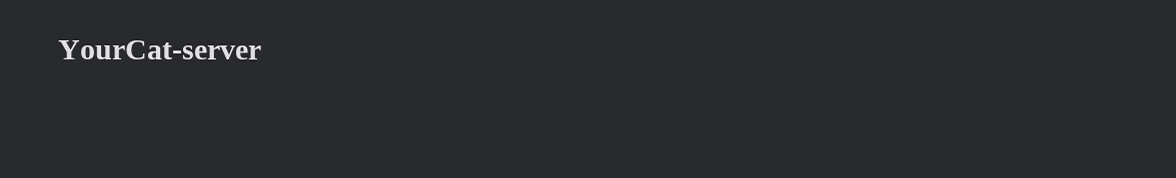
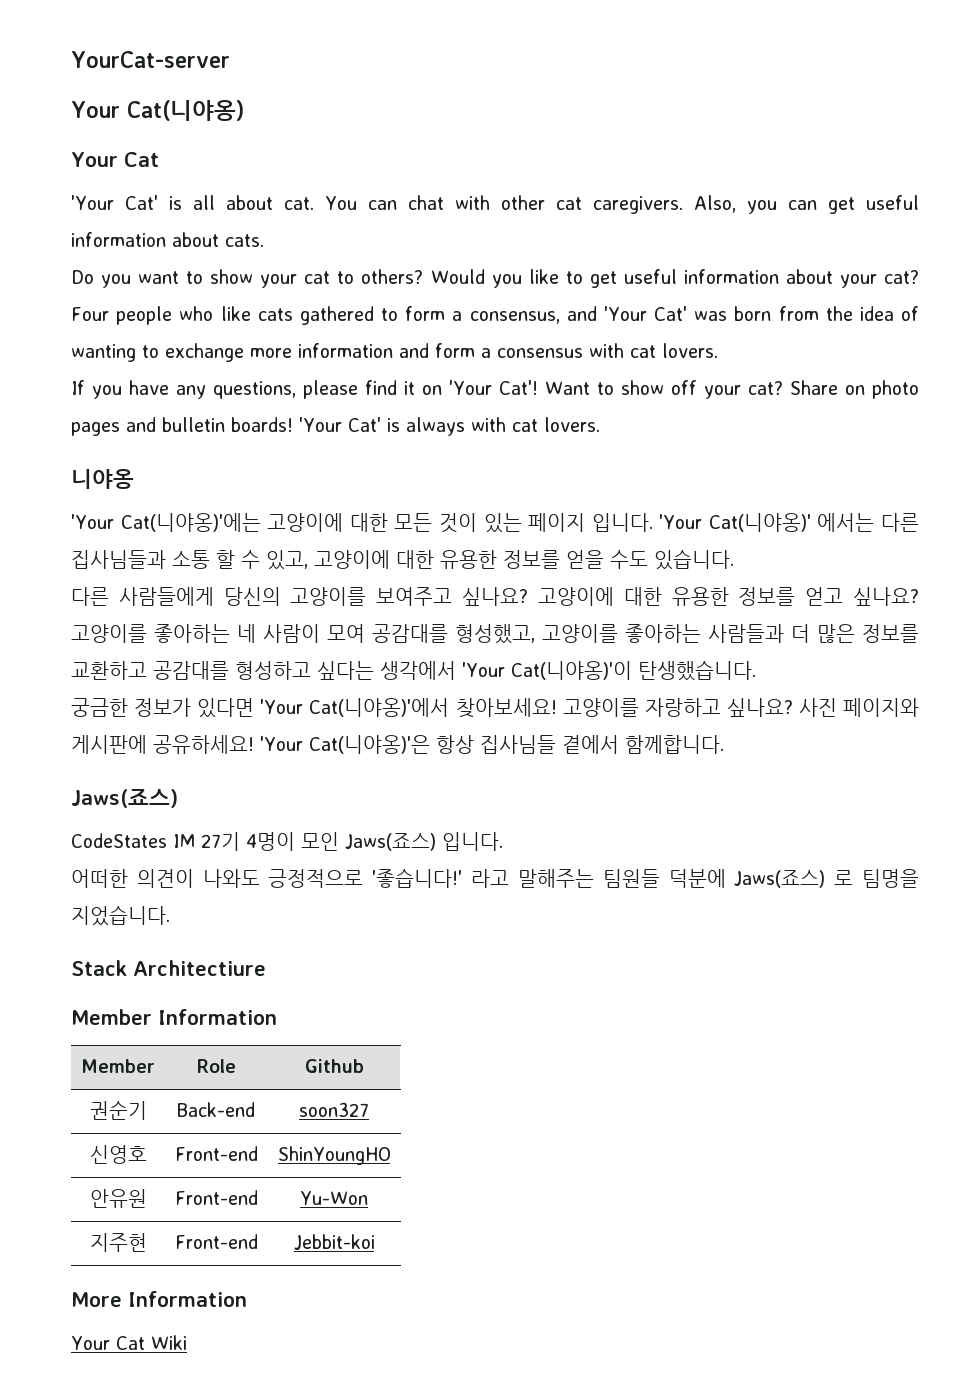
+ Your Cat(니야옹)
+ Your Cat
+ 'Your Cat' is all about cat. You can chat with other cat caregivers. Also, you can get useful information about cats.
+ Do you want to show your cat to others? Would you like to get useful information about your cat? Four people who like cats gathered to form a consensus, and 'Your Cat' was born from the idea of wanting to exchange more information and form a consensus with cat lovers.
+ If you have any questions, please find it on 'Your Cat'! Want to show off your cat? Share on photo pages and bulletin boards! 'Your Cat' is always with cat lovers.
+ 니야옹
+ 'Your Cat(니야옹)'에는 고양이에 대한 모든 것이 있는 페이지 입니다. 'Your Cat(니야옹)' 에서는 다른 집사님들과 소통 할 수 있고, 고양이에 대한 유용한 정보를 얻을 수도 있습니다.
+ 다른 사람들에게 당신의 고양이를 보여주고 싶나요? 고양이에 대한 유용한 정보를 얻고 싶나요? 고양이를 좋아하는 네 사람이 모여 공감대를 형성했고, 고양이를 좋아하는 사람들과 더 많은 정보를 교환하고 공감대를 형성하고 싶다는 생각에서 'Your Cat(니야옹)'이 탄생했습니다.
+ 궁금한 정보가 있다면 'Your Cat(니야옹)'에서 찾아보세요! 고양이를 자랑하고 싶나요? 사진 페이지와 게시판에 공유하세요! 'Your Cat(니야옹)'은 항상 집사님들 곁에서 함께합니다.
+ Jaws(죠스)
+ CodeStates IM 27기 4명이 모인 Jaws(죠스) 입니다.
+ 어떠한 의견이 나와도 긍정적으로 '좋습니다!' 라고 말해주는 팀원들 덕분에 Jaws(죠스) 로 팀명을 지었습니다.
+ Stack Architectiure
+ Member Information
+ Member | Role | Github
+ 권순기 | Back-end | soon327
+ 신영호 | Front-end | ShinYoungHO
+ 안유원 | Front-end | Yu-Won
+ 지주현 | Front-end | Jebbit-koi
+ More Information
+ Your Cat Wiki

